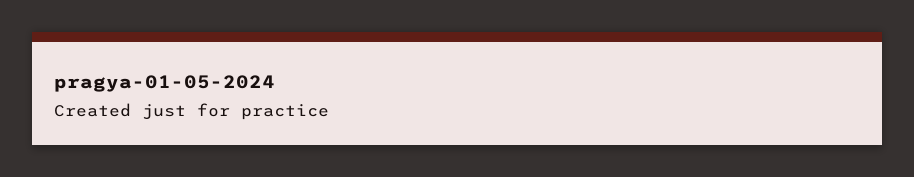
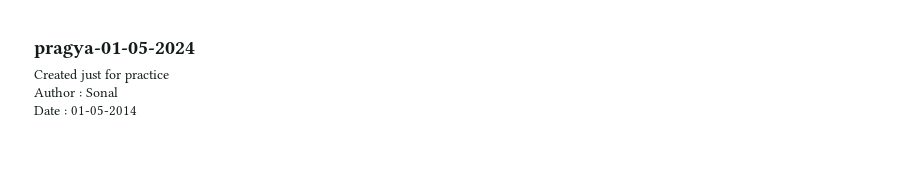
+ Author : Sonal
+ Date : 01-05-2014

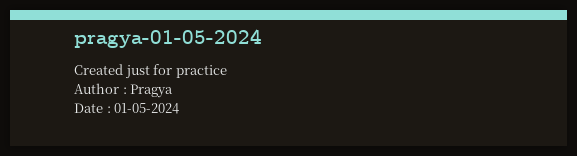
- Author : Sonal
+ Author : Pragya
- Date : 01-05-2014
+ Date : 01-05-2024

